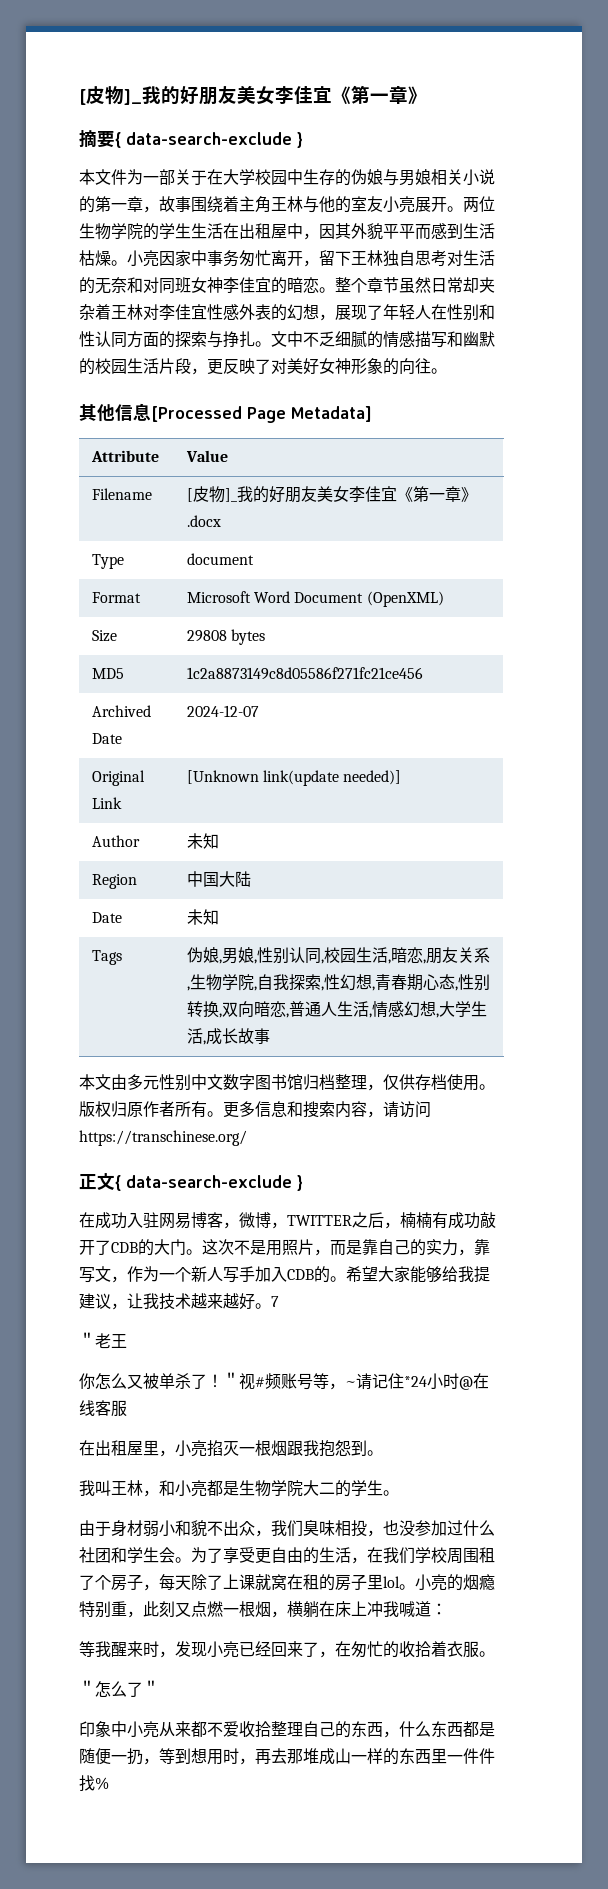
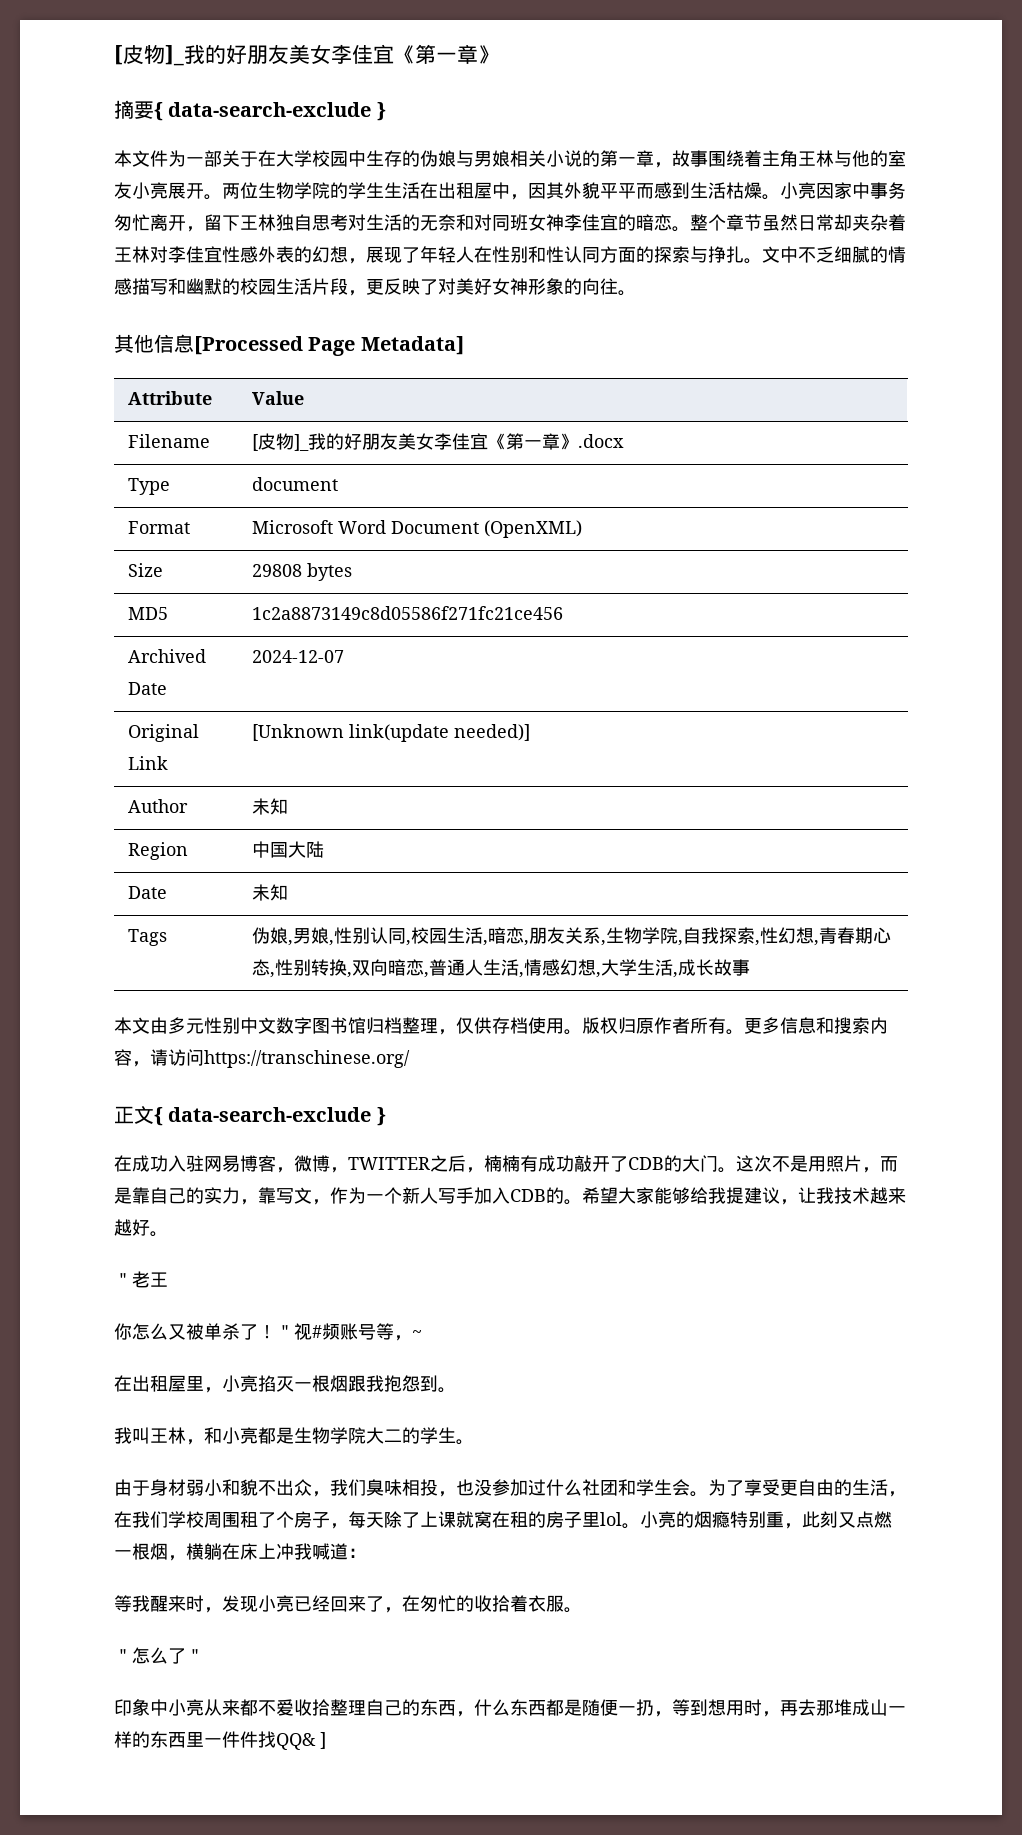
- 7
- ＂视#频账号等，~请记住*24小时@在线客服
+ ＂视#频账号等，~
- 印象中小亮从来都不爱收拾整理自己的东西，什么东西都是随便一扔，等到想用时，再去那堆成山一样的东西里一件件找%
+ 印象中小亮从来都不爱收拾整理自己的东西，什么东西都是随便一扔，等到想用时，再去那堆成山一样的东西里一件件找QQ& ]

